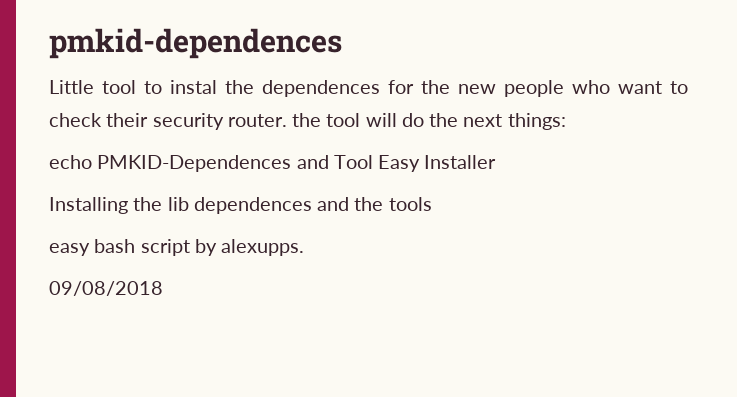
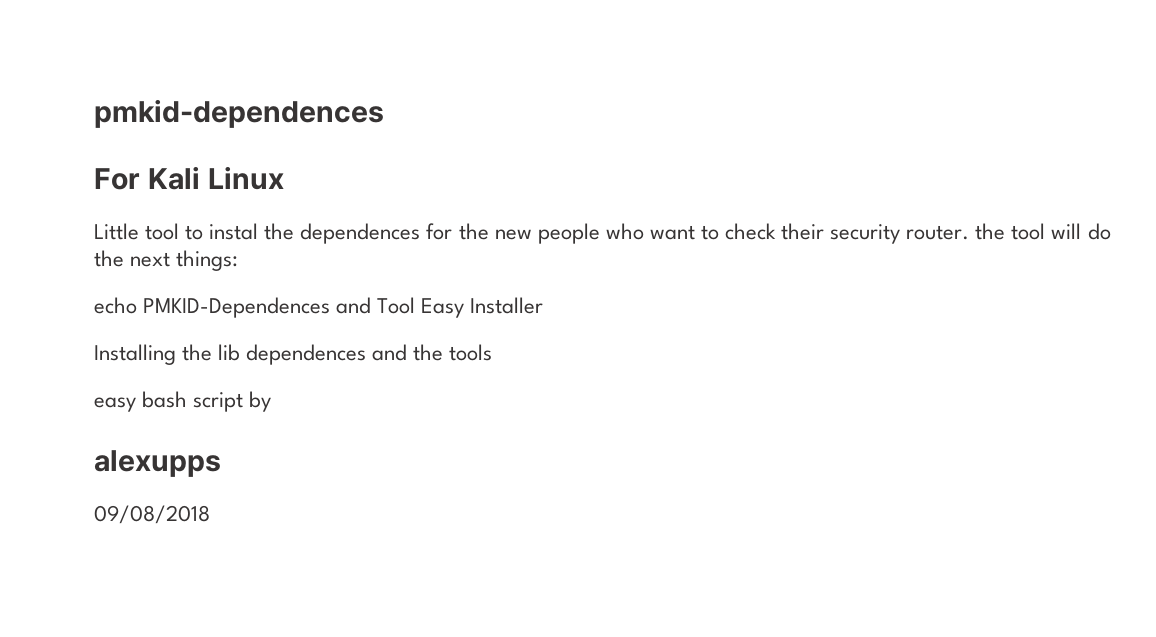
+ For Kali Linux
- easy bash script by alexupps.
+ easy bash script by
+ alexupps

